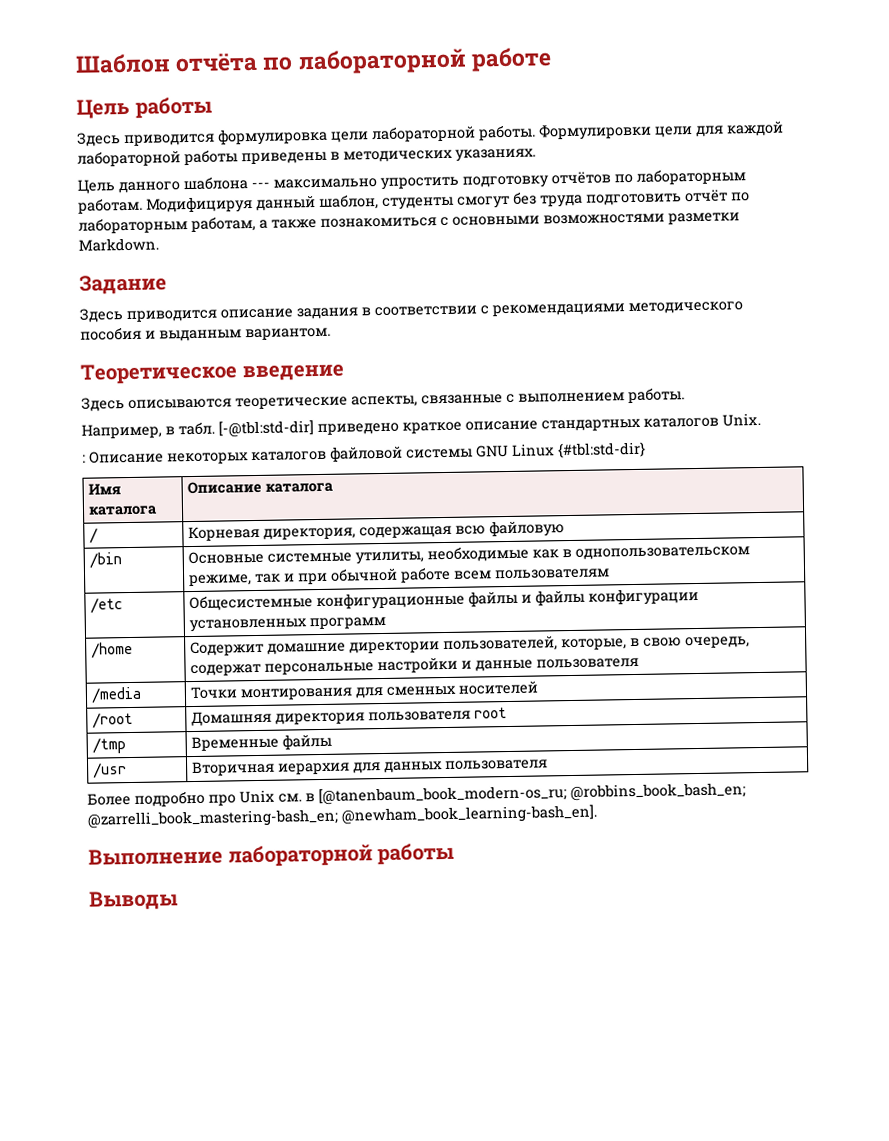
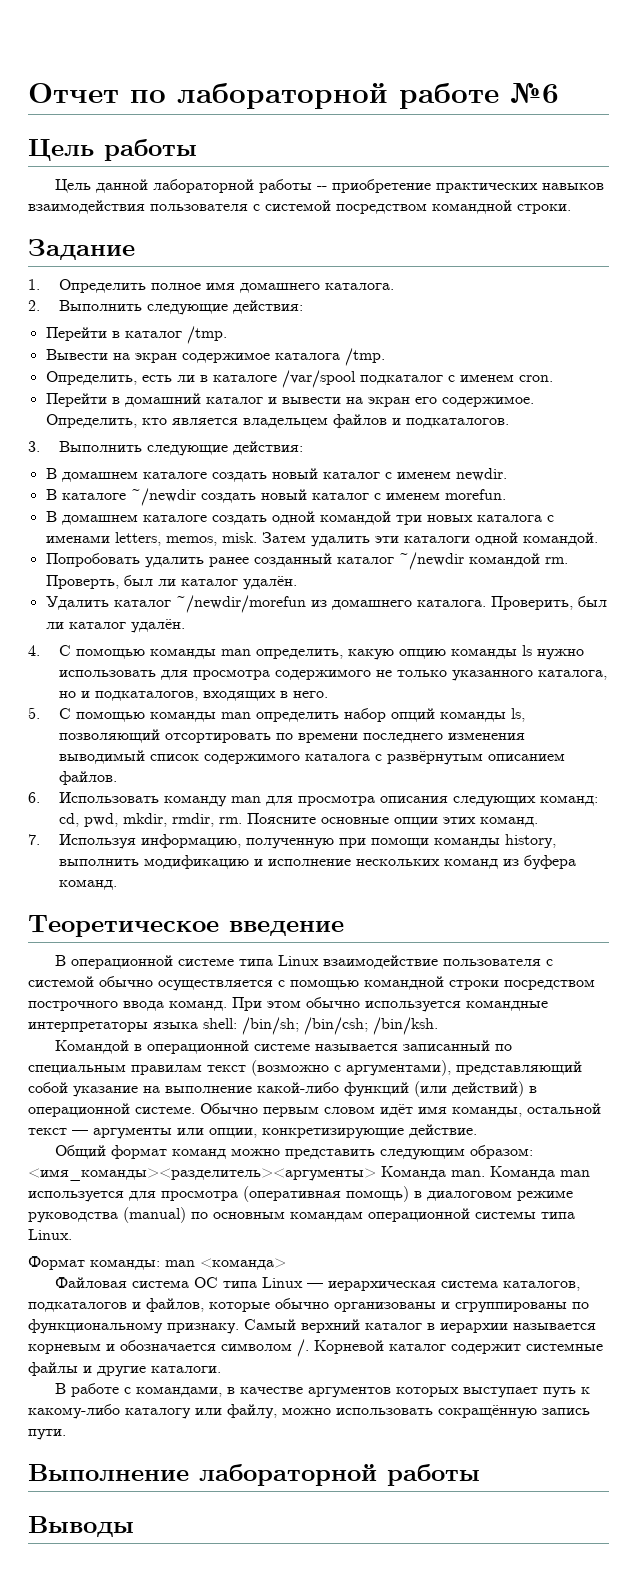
- Шаблон отчёта по лабораторной работе
+ Отчет по лабораторной работе №6
- Здесь приводится формулировка цели лабораторной работы. Формулировки цели для каждой лабораторной работы приведены в методических указаниях.
- Цель данного шаблона --- максимально упростить подготовку отчётов по лабораторным работам. Модифицируя данный шаблон, студенты смогут без труда подготовить отчёт по лабораторным работам, а также познакомиться с основными возможностями разметки Markdown.
+ Цель данной лабораторной работы -- приобретение практических навыков взаимодействия пользователя с системой посредством командной строки.
  Задание
- Здесь приводится описание задания в соответствии с рекомендациями методического пособия и выданным вариантом.
+ 1. Определить полное имя домашнего каталога.
+ 2. Выполнить следующие действия:
+ Перейти в каталог /tmp.
+ Вывести на экран содержимое каталога /tmp.
+ Определить, есть ли в каталоге /var/spool подкаталог с именем cron.
+ Перейти в домашний каталог и вывести на экран его содержимое. Определить, кто является владельцем файлов и подкаталогов.
+ 3. Выполнить следующие действия:
+ В домашнем каталоге создать новый каталог с именем newdir.
+ В каталоге ~/newdir создать новый каталог с именем morefun.
+ В домашнем каталоге создать одной командой три новых каталога с именами letters, memos, misk. Затем удалить эти каталоги одной командой.
+ Попробовать удалить ранее созданный каталог ~/newdir командой rm. Проверть, был ли каталог удалён.
+ Удалить каталог ~/newdir/morefun из домашнего каталога. Проверить, был ли каталог удалён.
+ 4. С помощью команды man определить, какую опцию команды ls нужно использовать для просмотра содержимого не только указанного каталога, но и подкаталогов, входящих в него.
+ 5. С помощью команды man определить набор опций команды ls, позволяющий отсортировать по времени последнего изменения выводимый список содержимого каталога с развёрнутым описанием файлов.
+ 6. Использовать команду man для просмотра описания следующих команд: cd, pwd, mkdir, rmdir, rm. Поясните основные опции этих команд.
+ 7. Используя информацию, полученную при помощи команды history, выполнить модификацию и исполнение нескольких команд из буфера команд.
  Теоретическое введение
- Здесь описываются теоретические аспекты, связанные с выполнением работы.
- Например, в табл. [-@tbl:std-dir] приведено краткое описание стандартных каталогов Unix.
- : Описание некоторых каталогов файловой системы GNU Linux {#tbl:std-dir}
- Имя каталога | Описание каталога
- / | Корневая директория, содержащая всю файловую
- /bin | Основные системные утилиты, необходимые как в однопользовательском режиме, так и при обычной работе всем пользователям
- /etc | Общесистемные конфигурационные файлы и файлы конфигурации установленных программ
- /home | Содержит домашние директории пользователей, которые, в свою очередь, содержат персональные настройки и данные пользователя
- /media | Точки монтирования для сменных носителей
- /root | Домашняя директория пользователя root
- /tmp | Временные файлы
- /usr | Вторичная иерархия для данных пользователя
- Более подробно про Unix см. в [@tanenbaum_book_modern-os_ru; @robbins_book_bash_en; @zarrelli_book_mastering-bash_en; @newham_book_learning-bash_en].
+ В операционной системе типа Linux взаимодействие пользователя с системой обычно осуществляется с помощью командной строки посредством построчного ввода команд. При этом обычно используется командные интерпретаторы языка shell: /bin/sh; /bin/csh; /bin/ksh.
+ Командой в операционной системе называется записанный по специальным правилам текст (возможно с аргументами), представляющий собой указание на выполнение какой-либо функций (или действий) в операционной системе. Обычно первым словом идёт имя команды, остальной текст — аргументы или опции, конкретизирующие действие.
+ Общий формат команд можно представить следующим образом: <имя_команды><разделитель><аргументы> Команда man. Команда man используется для просмотра (оперативная помощь) в диалоговом режиме руководства (manual) по основным командам операционной системы типа Linux.
+ Формат команды: man <команда>
+ Файловая система ОС типа Linux — иерархическая система каталогов, подкаталогов и файлов, которые обычно организованы и сгруппированы по функциональному признаку. Самый верхний каталог в иерархии называется корневым и обозначается символом /. Корневой каталог содержит системные файлы и другие каталоги.
+ В работе с командами, в качестве аргументов которых выступает путь к какому-либо каталогу или файлу, можно использовать сокращённую запись пути.

